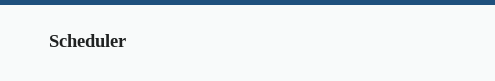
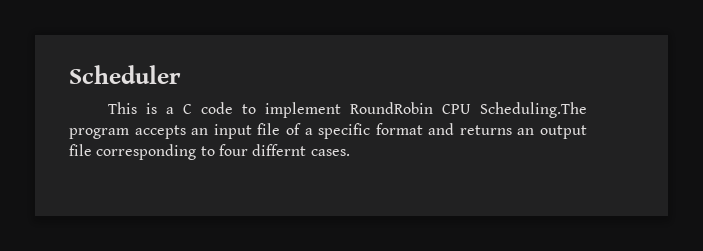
+ This is a C code to implement RoundRobin CPU Scheduling.The program accepts an input file of a specific format and returns an output file corresponding to four differnt cases.

